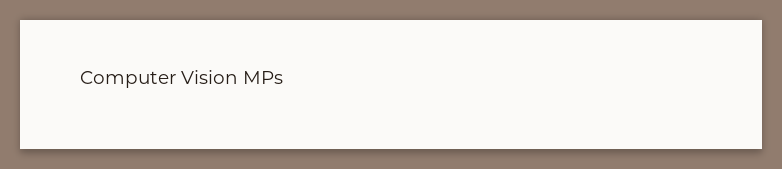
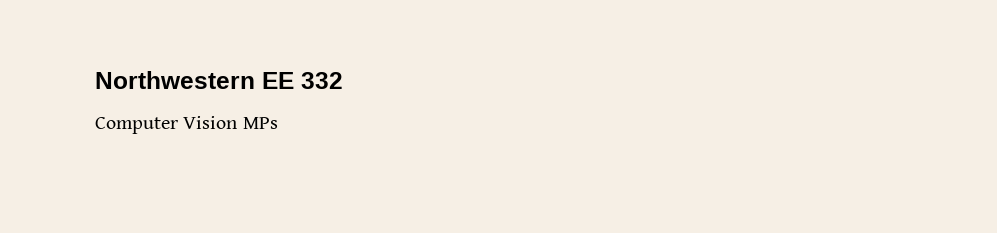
+ Northwestern EE 332

